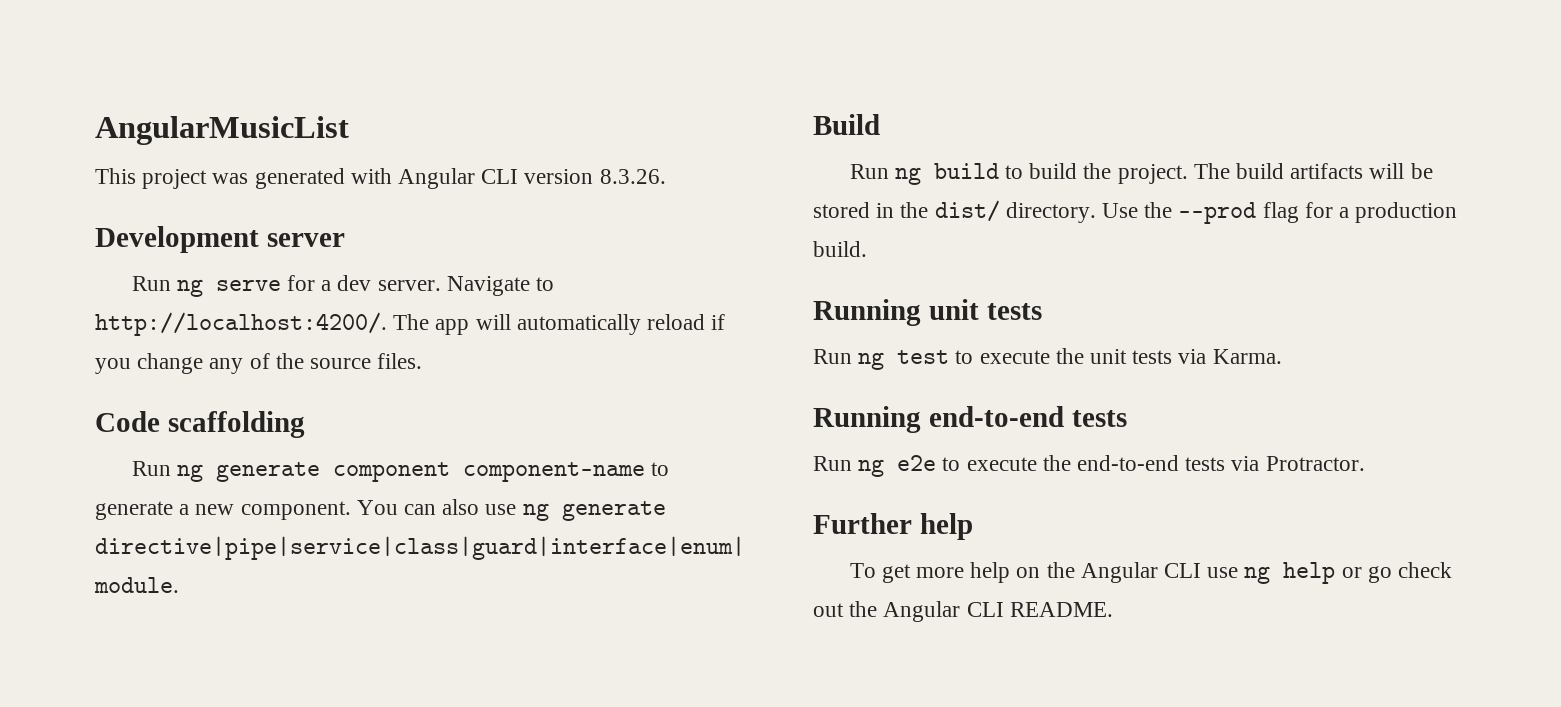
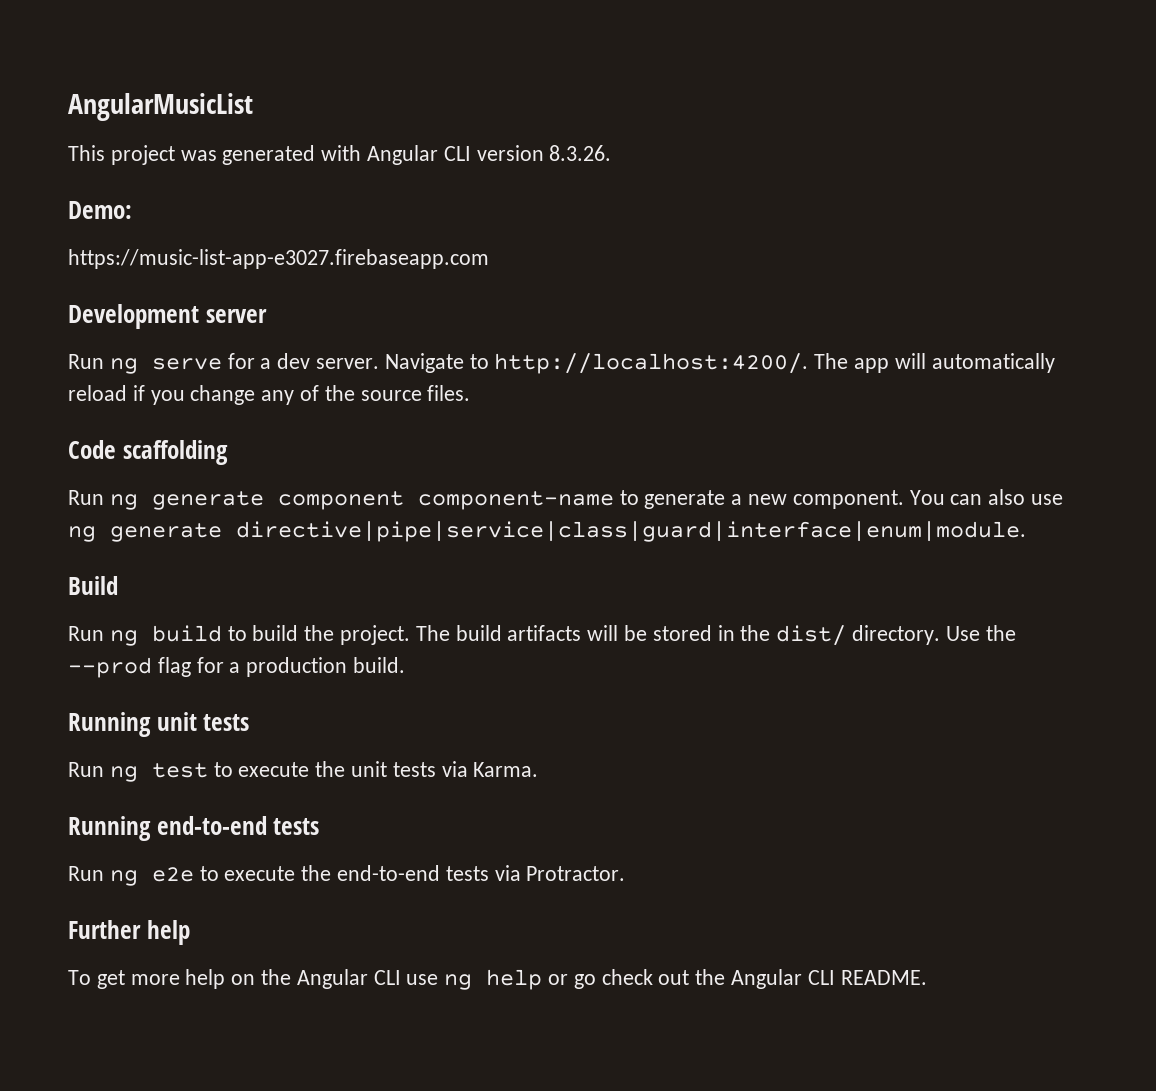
+ Demo:
+ https://music-list-app-e3027.firebaseapp.com

